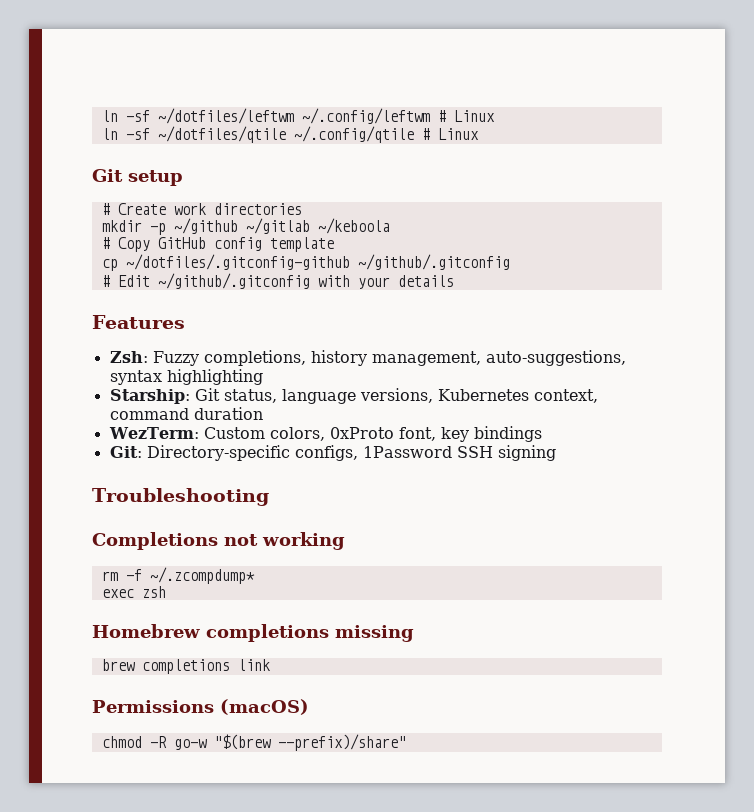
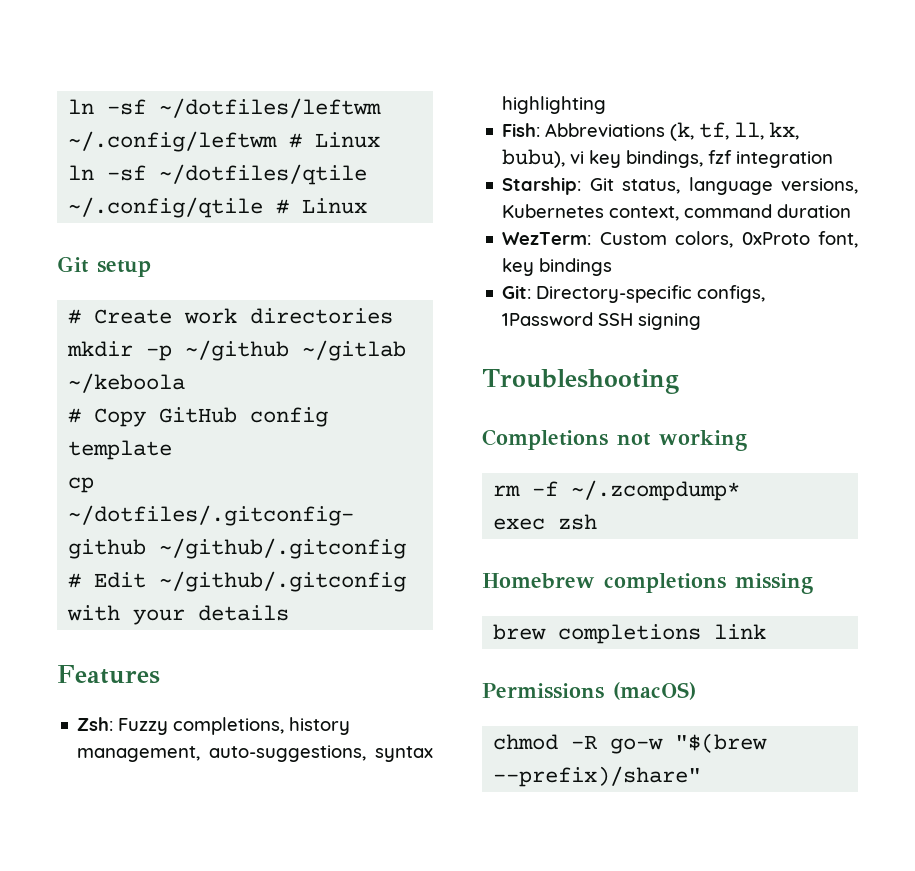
+ Fish: Abbreviations (k, tf, ll, kx, bubu), vi key bindings, fzf integration

